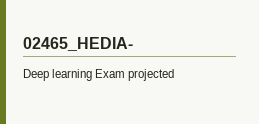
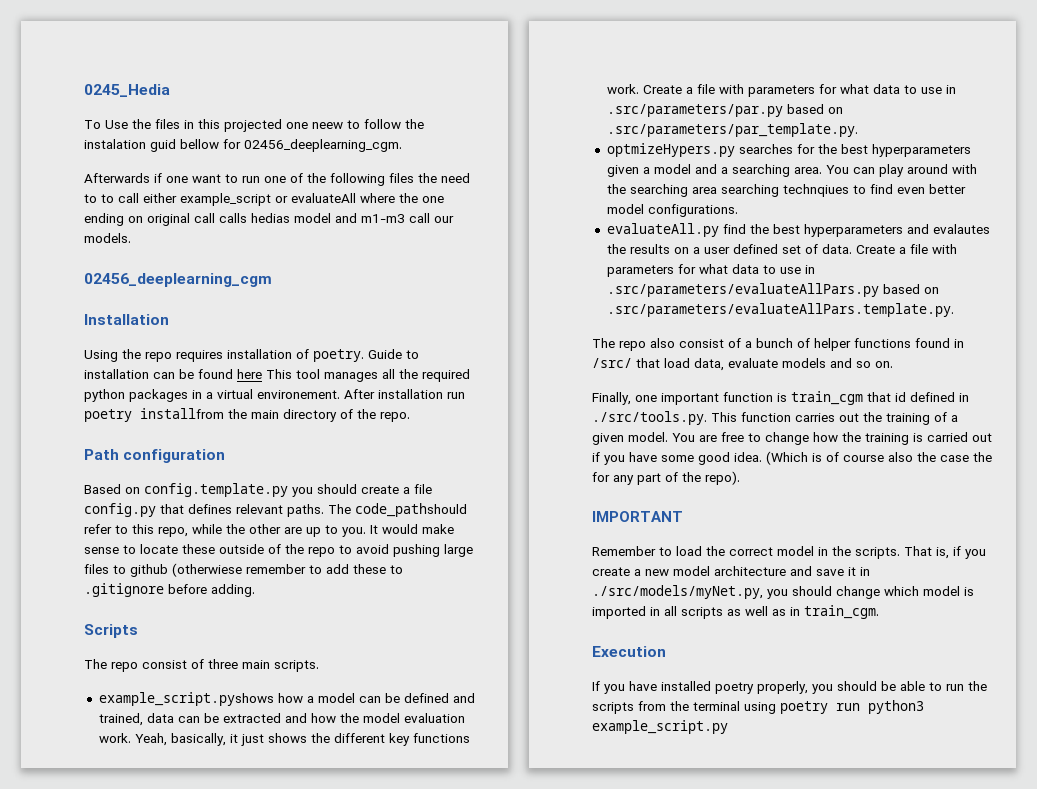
- 02465_HEDIA-
- Deep learning Exam projected
+ 0245_Hedia
+ To Use the files in this projected one neew to follow the instalation guid bellow for 02456_deeplearning_cgm.
+ Afterwards if one want to run one of the following files the need to to call either example_script or evaluateAll where the one ending on original call calls hedias model and m1-m3 call our models.
+ 02456_deeplearning_cgm
+ Installation
+ Using the repo requires installation of poetry. Guide to installation can be found here This tool manages all the required python packages in a virtual environement. After installation run poetry installfrom the main directory of the repo.
+ Path configuration
+ Based on config.template.py you should create a file config.py that defines relevant paths. The code_pathshould refer to this repo, while the other are up to you. It would make sense to locate these outside of the repo to avoid pushing large files to github (otherwiese remember to add these to .gitignore before adding.
+ Scripts
+ The repo consist of three main scripts.
+ example_script.pyshows how a model can be defined and trained, data can be extracted and how the model evaluation work. Yeah, basically, it just shows the different key functions work. Create a file with parameters for what data to use in .src/parameters/par.py based on .src/parameters/par_template.py.
+ optmizeHypers.py searches for the best hyperparameters given a model and a searching area. You can play around with the searching area searching technqiues to find even better model configurations.
+ evaluateAll.py find the best hyperparameters and evalautes the results on a user defined set of data. Create a file with parameters for what data to use in .src/parameters/evaluateAllPars.py based on .src/parameters/evaluateAllPars.template.py.
+ The repo also consist of a bunch of helper functions found in /src/ that load data, evaluate models and so on.
+ Finally, one important function is train_cgm that id defined in ./src/tools.py. This function carries out the training of a given model. You are free to change how the training is carried out if you have some good idea. (Which is of course also the case the for any part of the repo).
+ IMPORTANT
+ Remember to load the correct model in the scripts. That is, if you create a new model architecture and save it in ./src/models/myNet.py, you should change which model is imported in all scripts as well as in train_cgm.
+ Execution
+ If you have installed poetry properly, you should be able to run the scripts from the terminal using poetry run python3 example_script.py

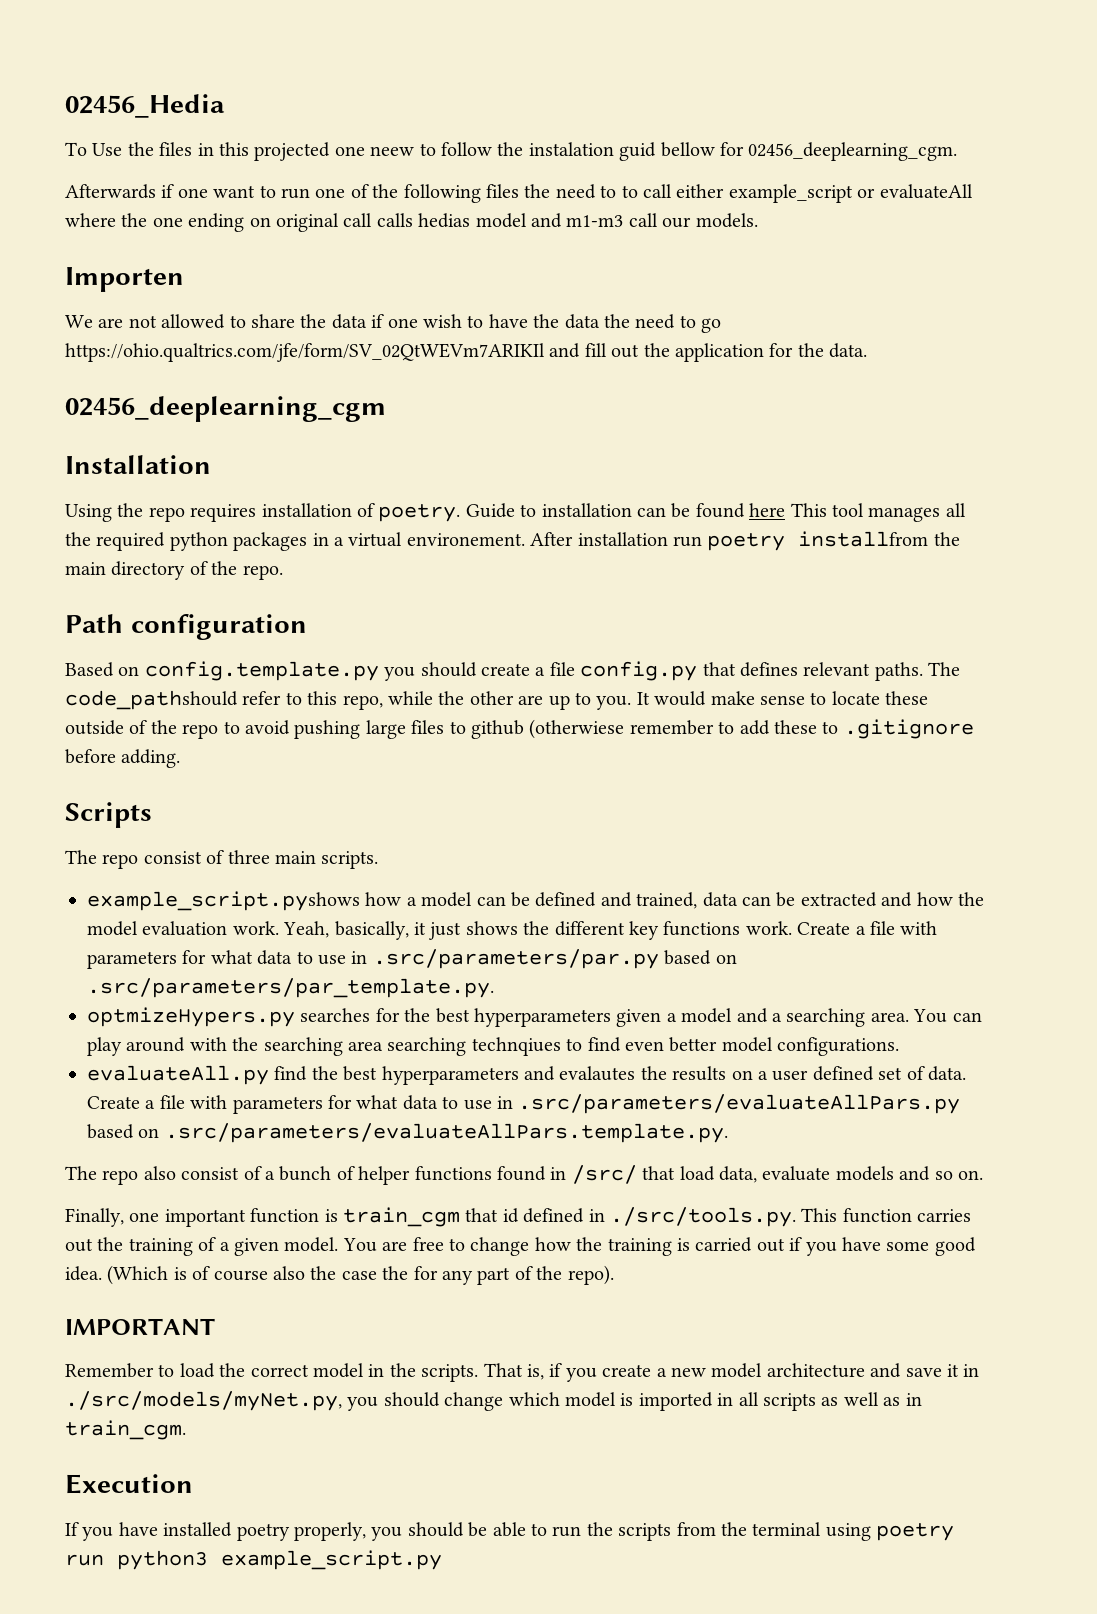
- 0245_Hedia
+ 02456_Hedia
+ Importen
+ We are not allowed to share the data if one wish to have the data the need to go https://ohio.qualtrics.com/jfe/form/SV_02QtWEVm7ARIKIl and fill out the application for the data.

